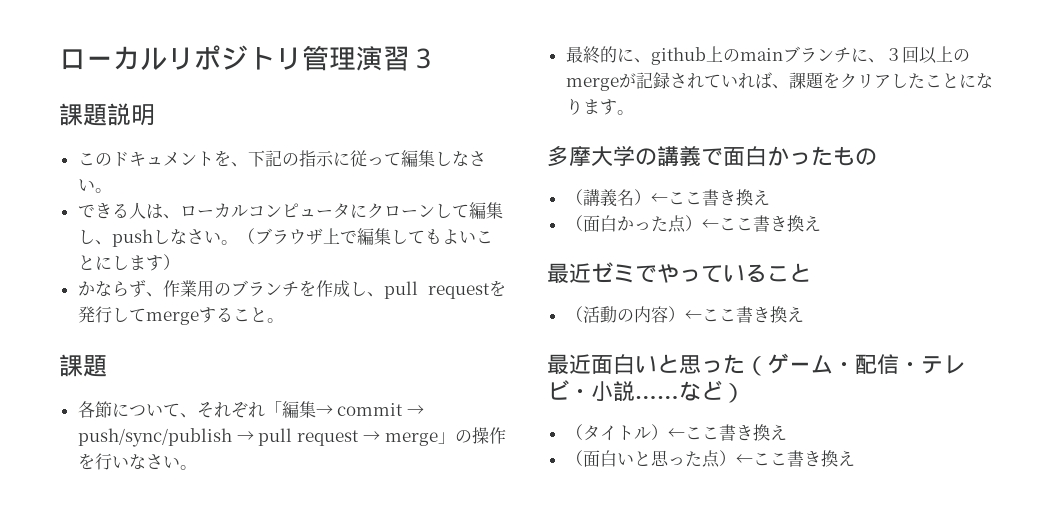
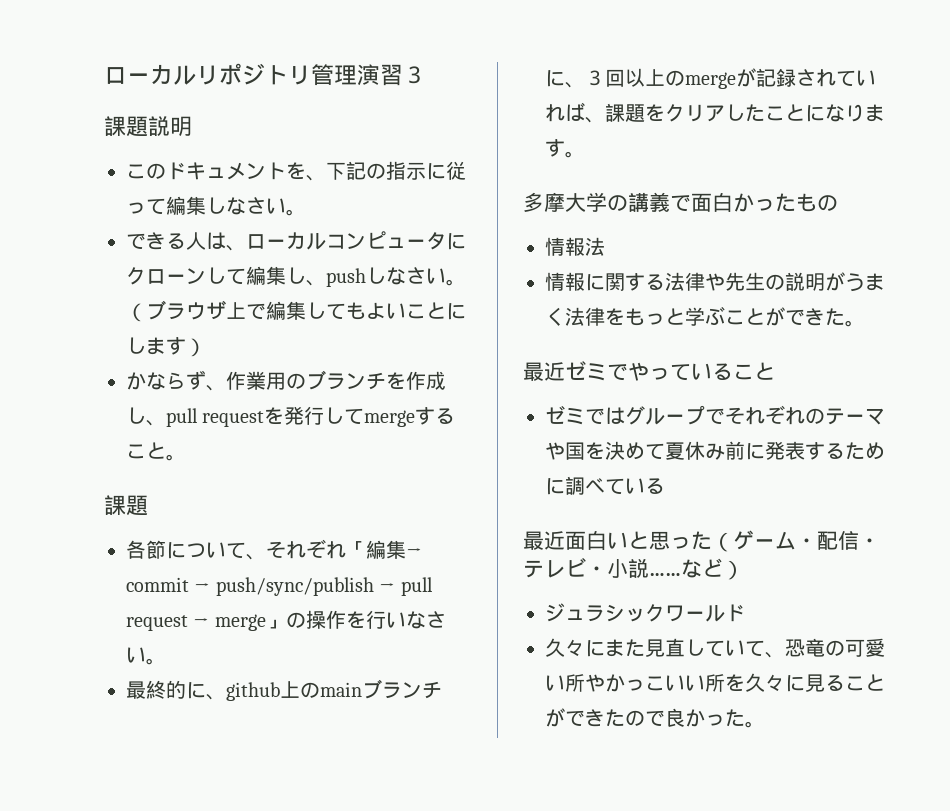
- （講義名）←ここ書き換え
- （面白かった点）←ここ書き換え
+ 情報法
+ 情報に関する法律や先生の説明がうまく法律をもっと学ぶことができた。
- （活動の内容）←ここ書き換え
+ ゼミではグループでそれぞれのテーマや国を決めて夏休み前に発表するために調べている
- （タイトル）←ここ書き換え
- （面白いと思った点）←ここ書き換え
+ ジュラシックワールド
+ 久々にまた見直していて、恐竜の可愛い所やかっこいい所を久々に見ることができたので良かった。

